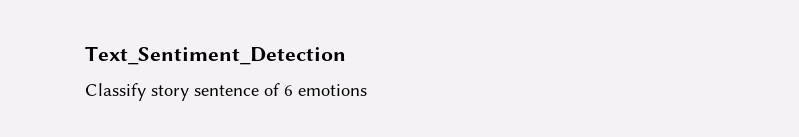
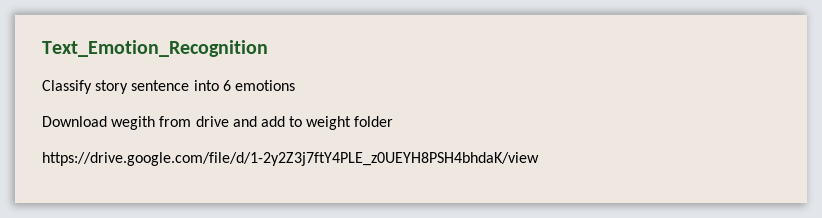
- Text_Sentiment_Detection
+ Text_Emotion_Recognition
- Classify story sentence of 6 emotions
+ Classify story sentence into 6 emotions
+ Download wegith from drive and add to weight folder
+ https://drive.google.com/file/d/1-2y2Z3j7ftY4PLE_z0UEYH8PSH4bhdaK/view

